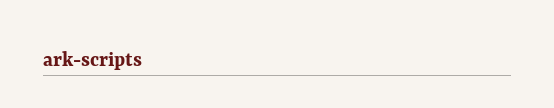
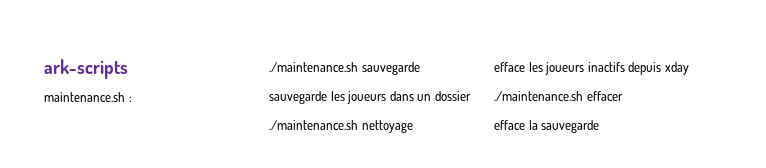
+ maintenance.sh :
+ ./maintenance.sh sauvegarde
+ sauvegarde les joueurs dans un dossier
+ ./maintenance.sh nettoyage
+ efface les joueurs inactifs depuis xday
+ ./maintenance.sh effacer
+ efface la sauvegarde

